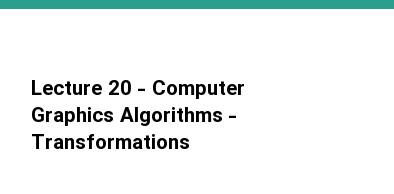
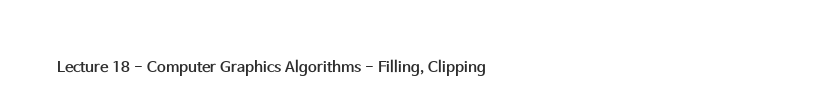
- Lecture 20 - Computer Graphics Algorithms - Transformations
+ Lecture 18 - Computer Graphics Algorithms - Filling, Clipping

